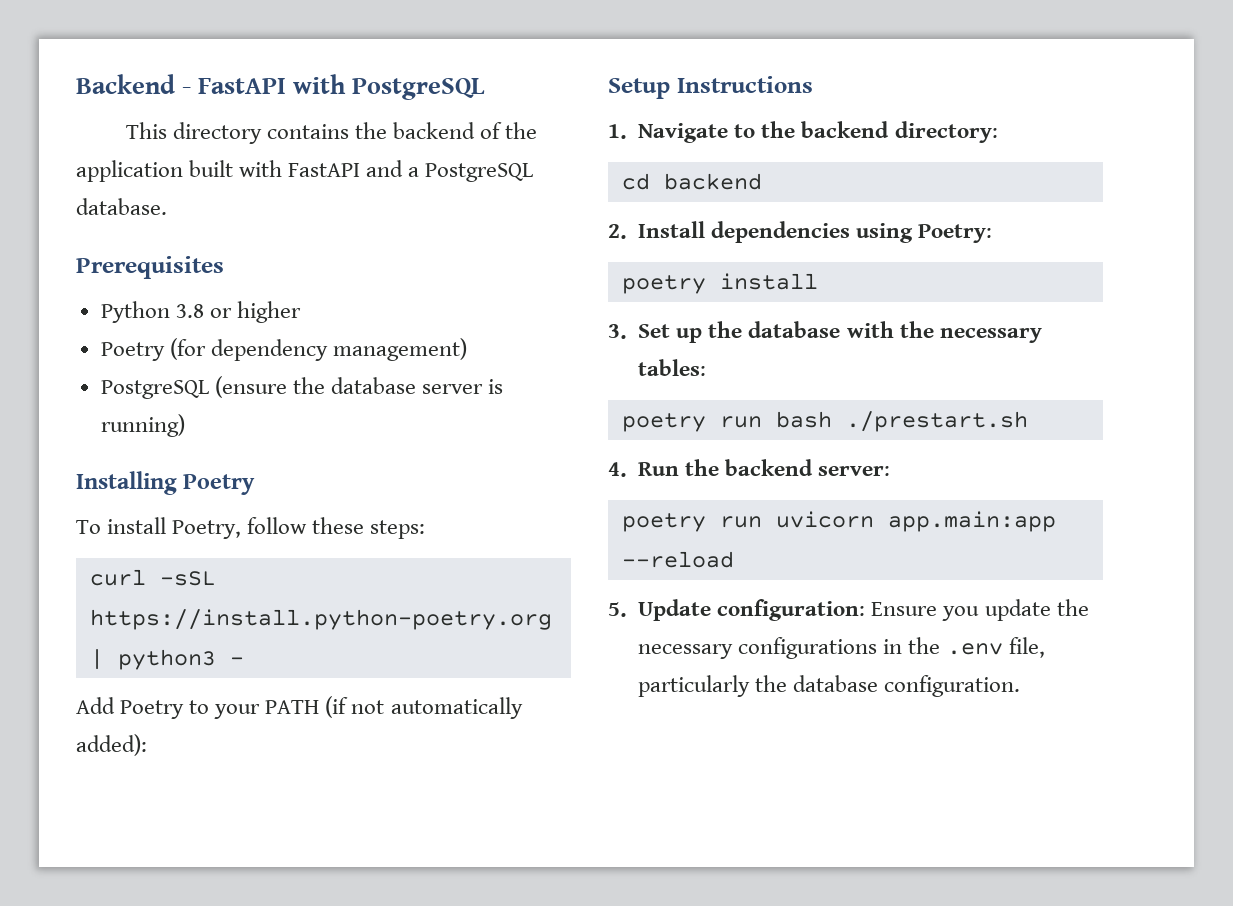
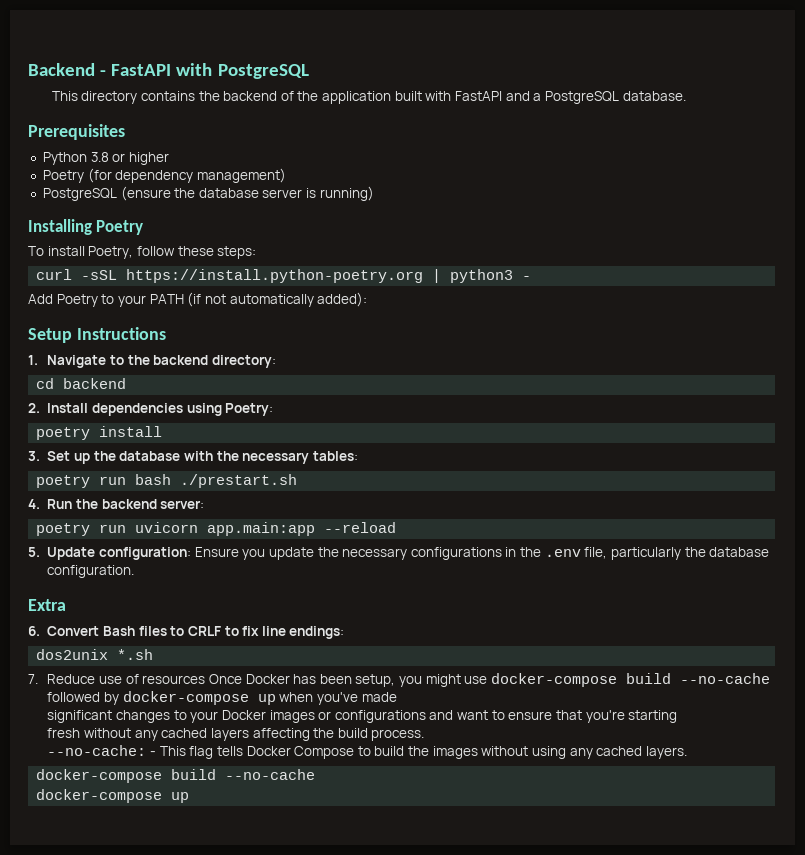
+ Extra
+ 6. Convert Bash files to CRLF to fix line endings:
+ dos2unix *.sh
+ 7. Reduce use of resources Once Docker has been setup, you might use docker-compose build --no-cache followed by docker-compose up when you've made
+ significant changes to your Docker images or configurations and want to ensure that you're starting
+ fresh without any cached layers affecting the build process.
+ --no-cache: - This flag tells Docker Compose to build the images without using any cached layers.
+ docker-compose build --no-cache
+ docker-compose up

